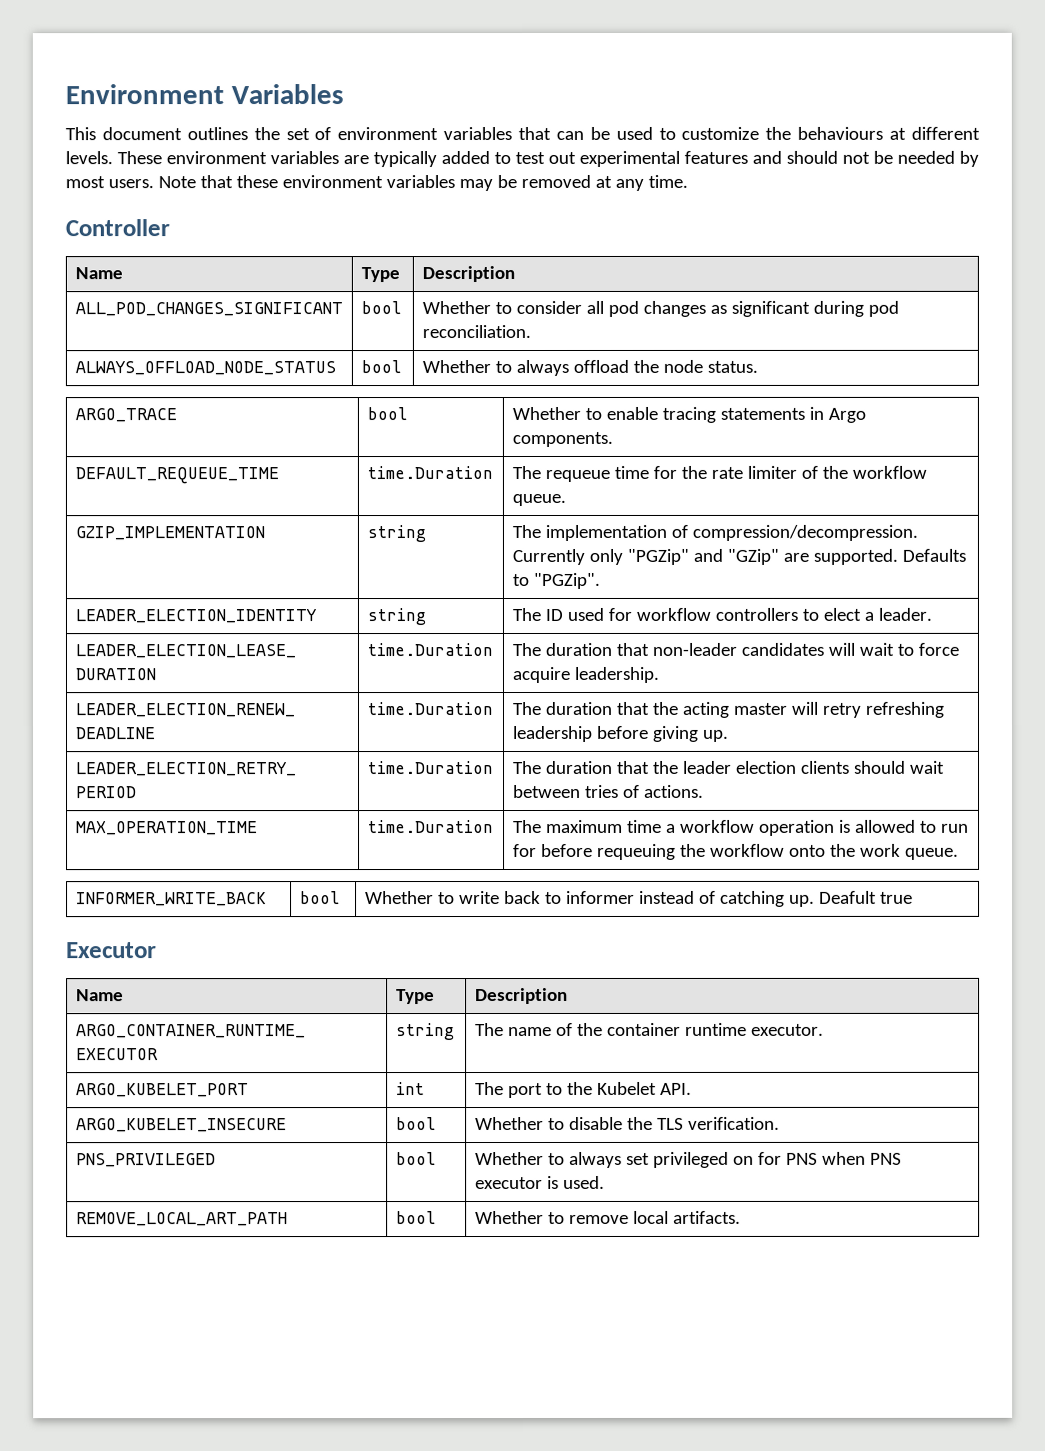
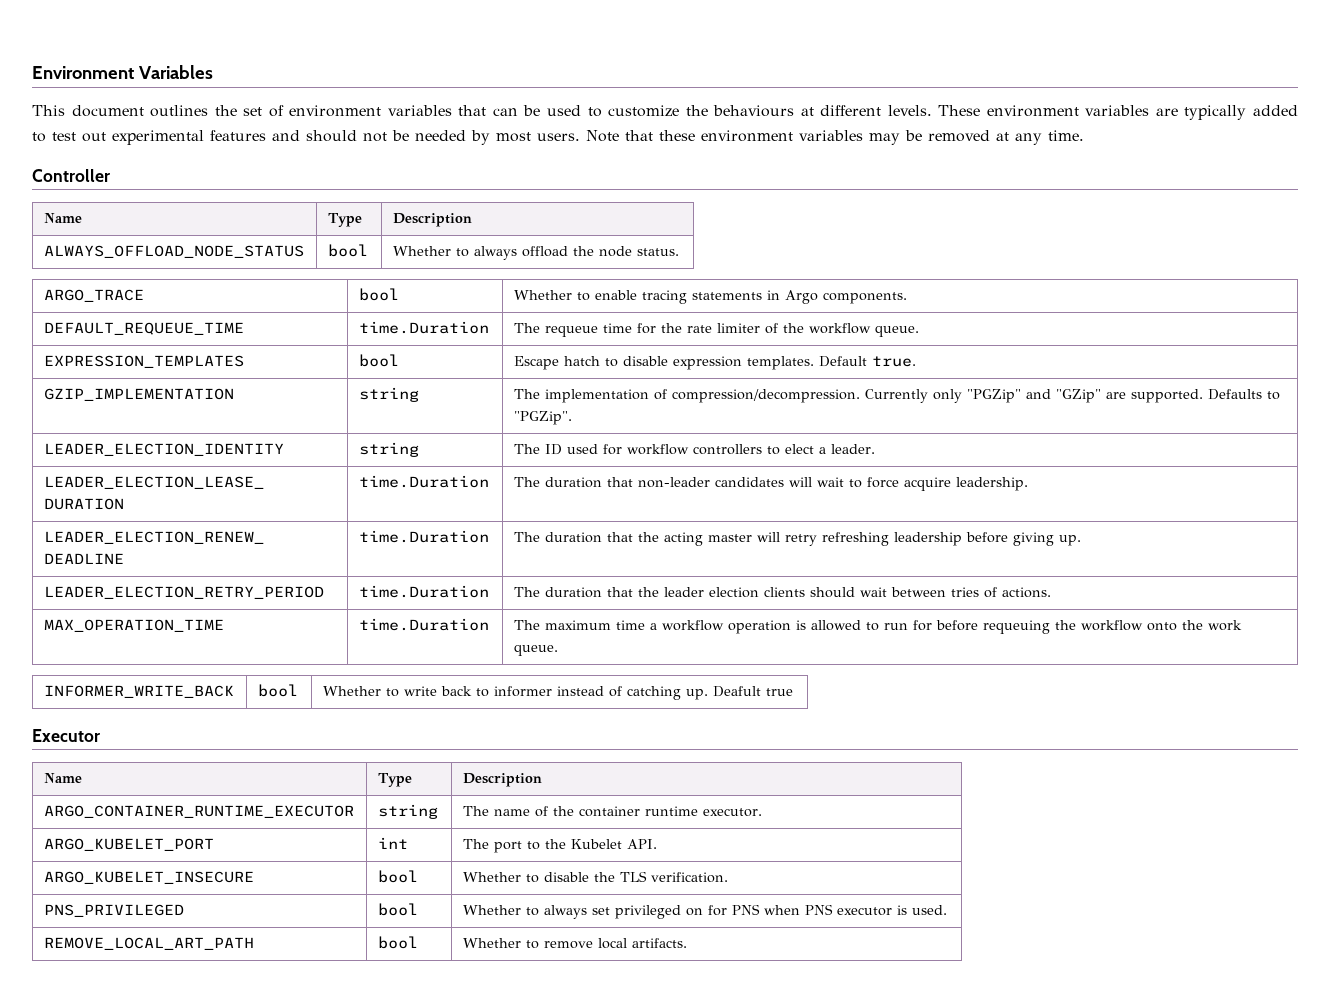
- ALL_POD_CHANGES_SIGNIFICANT | bool | Whether to consider all pod changes as significant during pod reconciliation.
+ EXPRESSION_TEMPLATES | bool | Escape hatch to disable expression templates. Default true.

